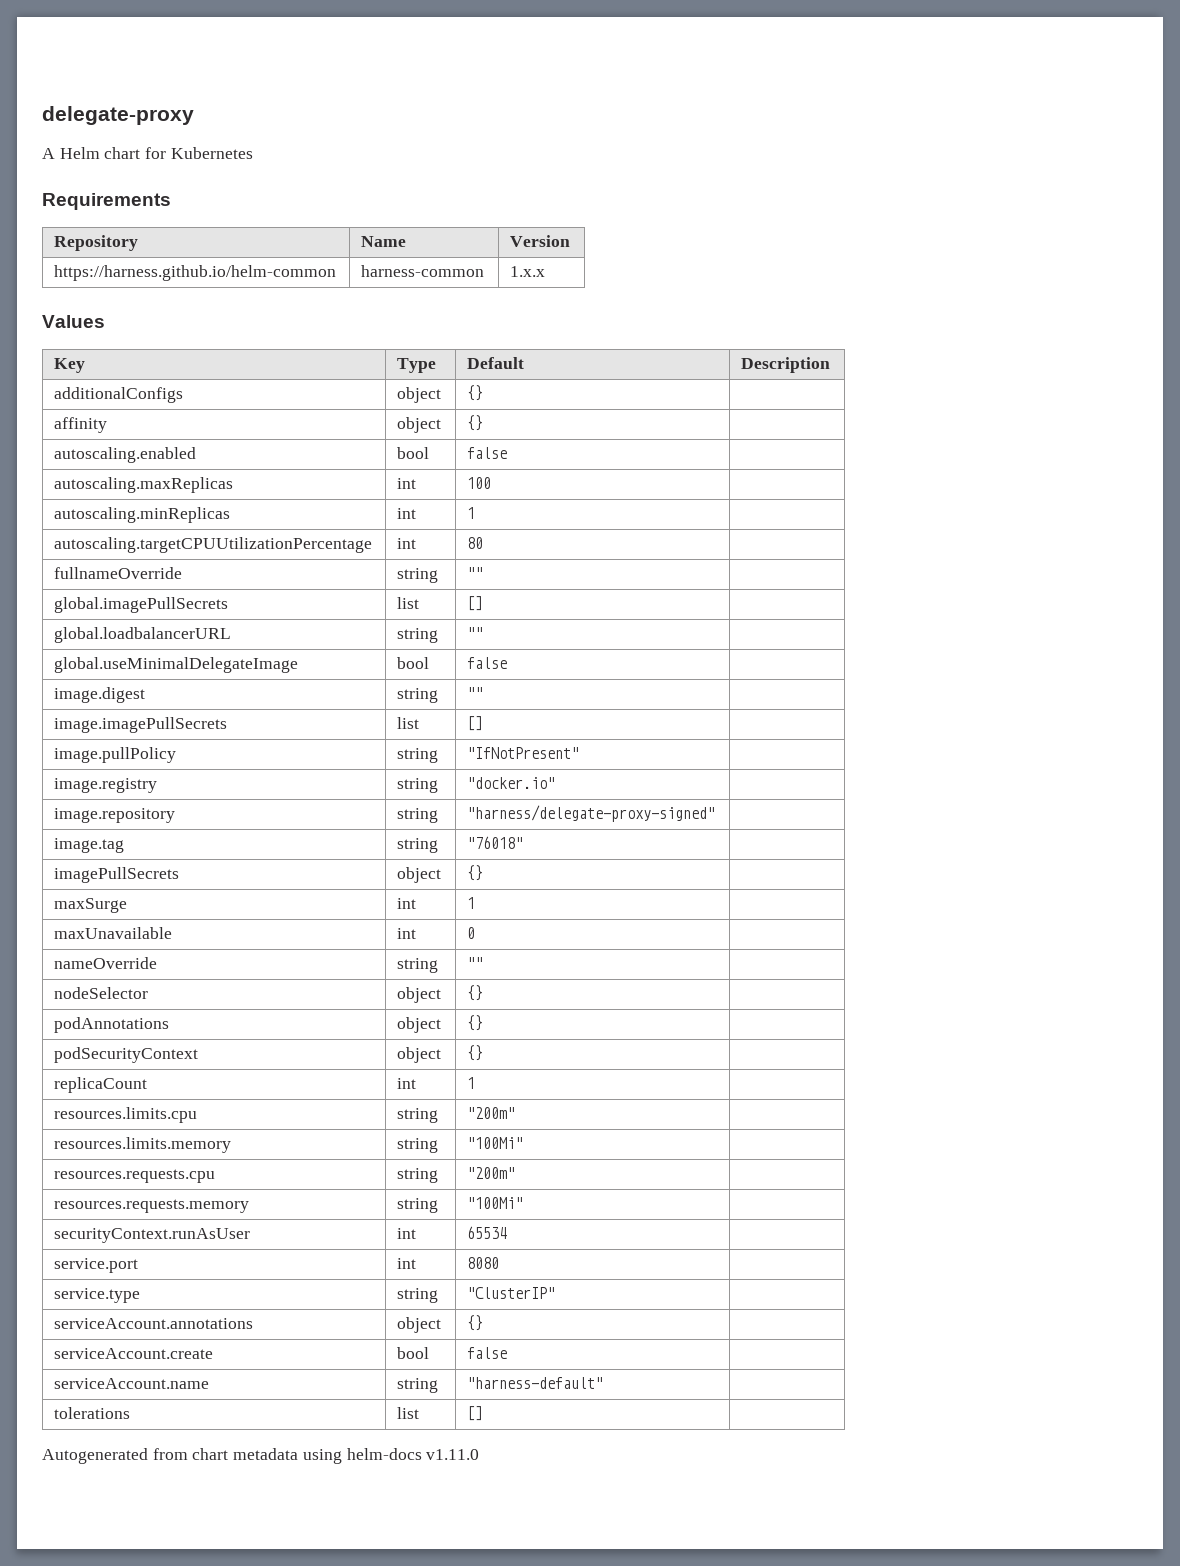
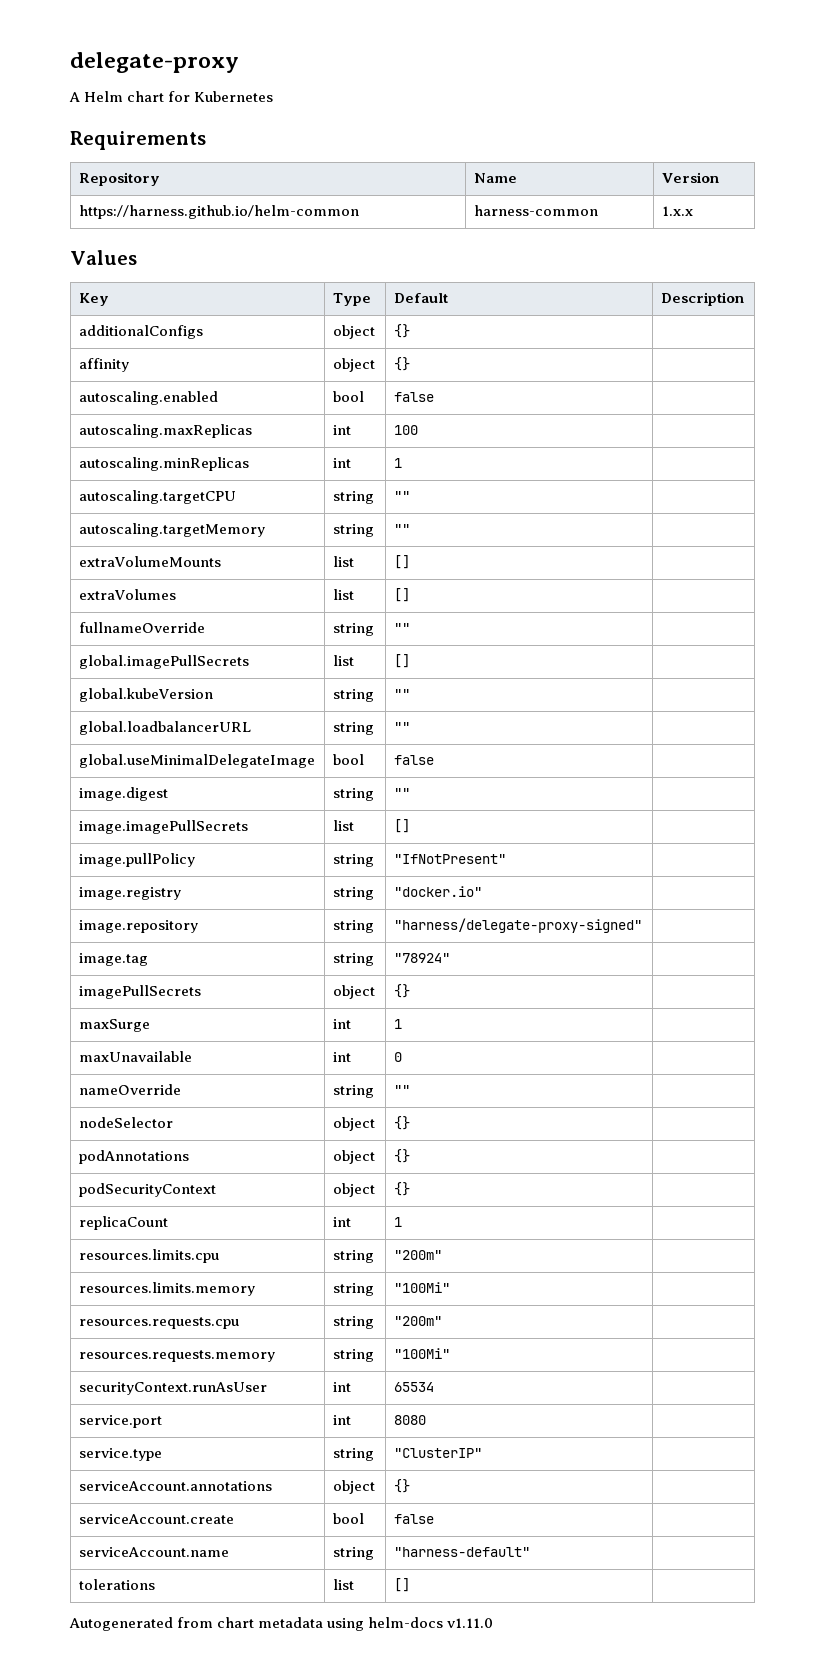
- autoscaling.targetCPUUtilizationPercentage | int | 80 |
+ autoscaling.targetCPU | string | "" |
+ autoscaling.targetMemory | string | "" |
+ extraVolumeMounts | list | [] |
+ extraVolumes | list | [] |
+ global.kubeVersion | string | "" |
- image.tag | string | "76018" |
+ image.tag | string | "78924" |

